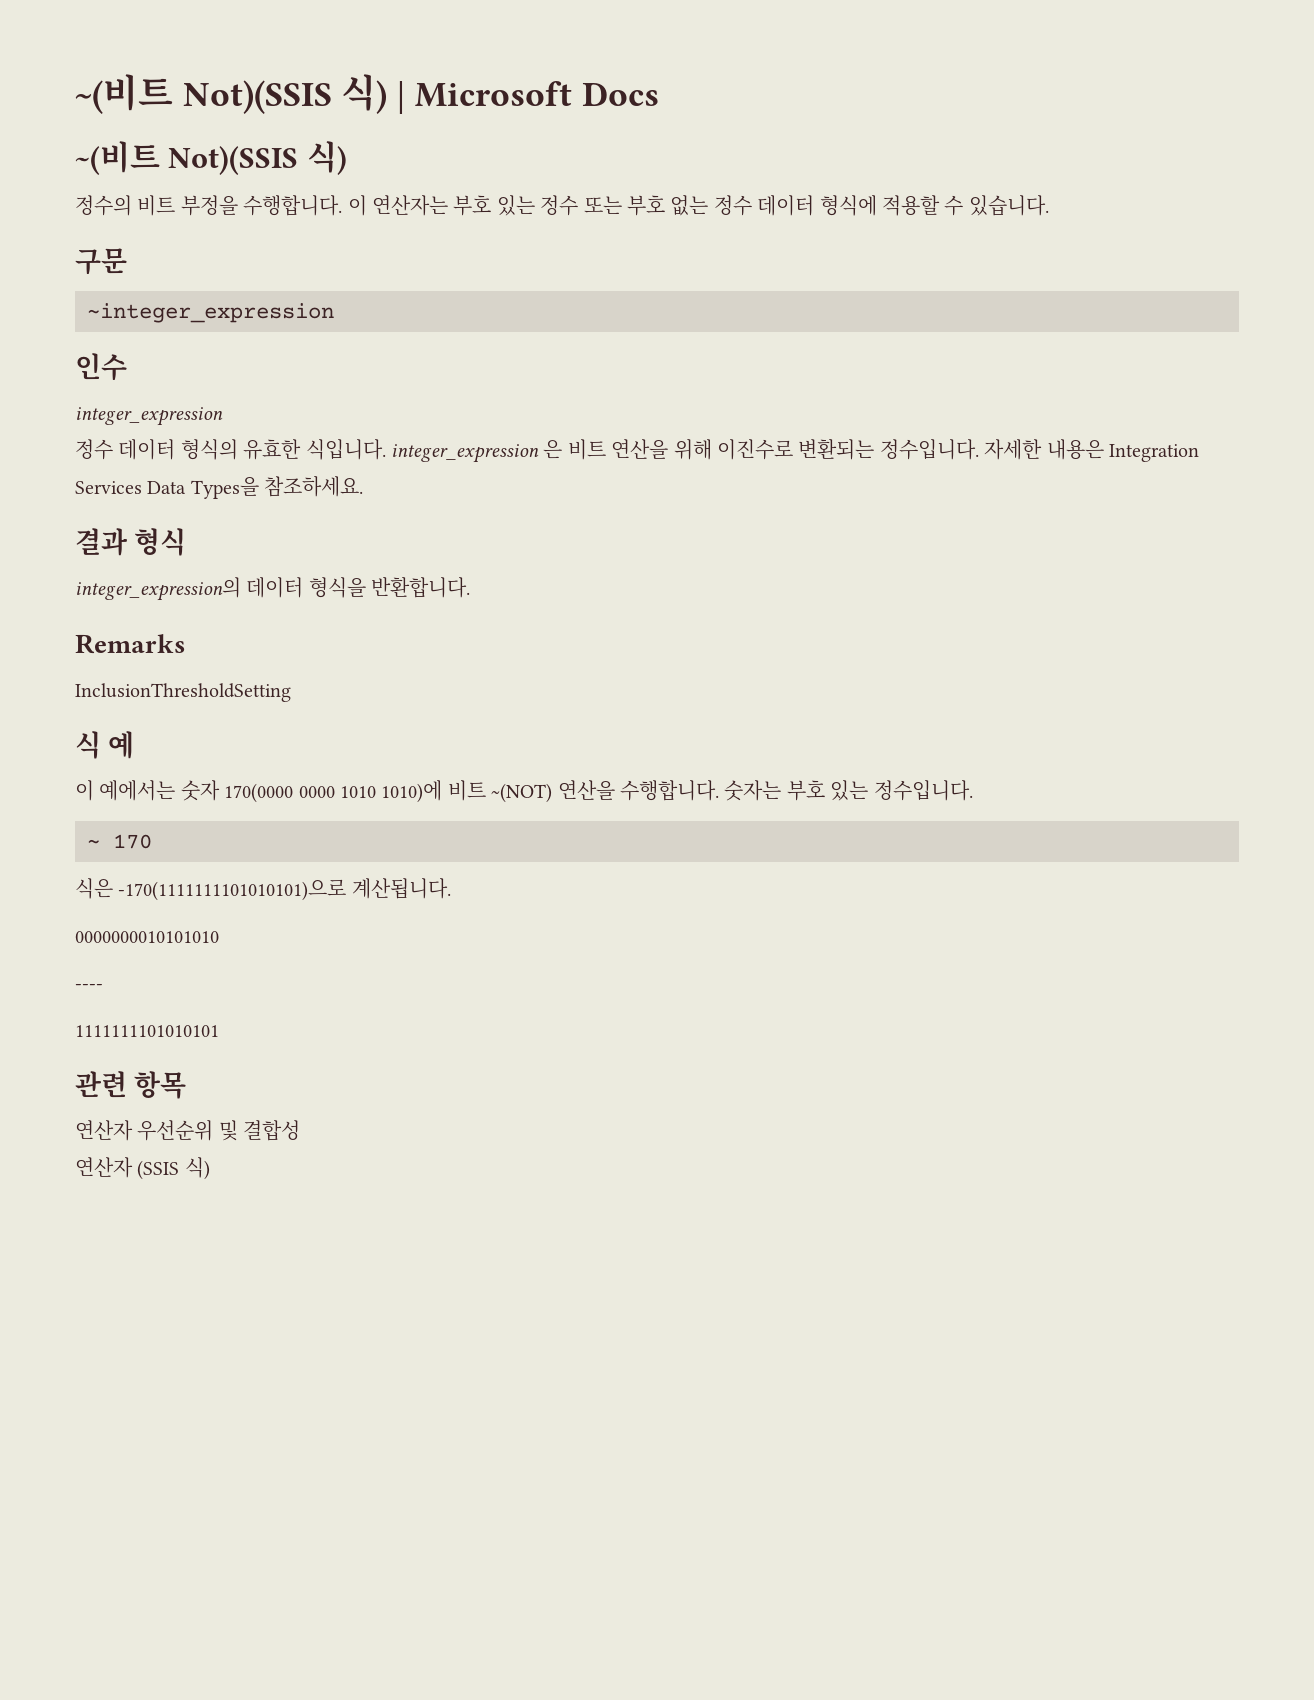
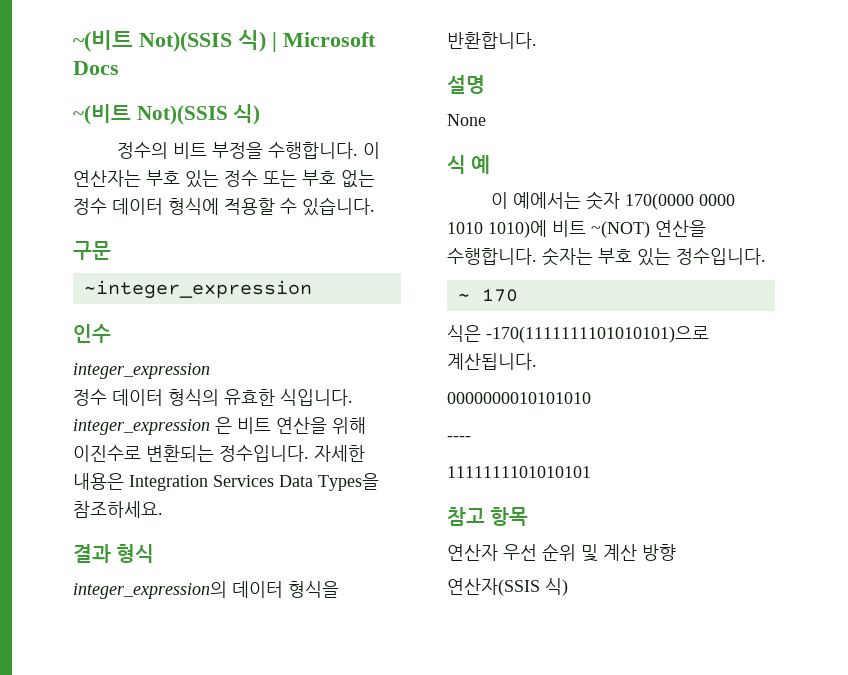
- Remarks
- InclusionThresholdSetting
+ 설명
+ None
- 관련 항목
+ 참고 항목
- 연산자 우선순위 및 결합성
- 연산자 (SSIS 식)
+ 연산자 우선 순위 및 계산 방향
+ 연산자(SSIS 식)

